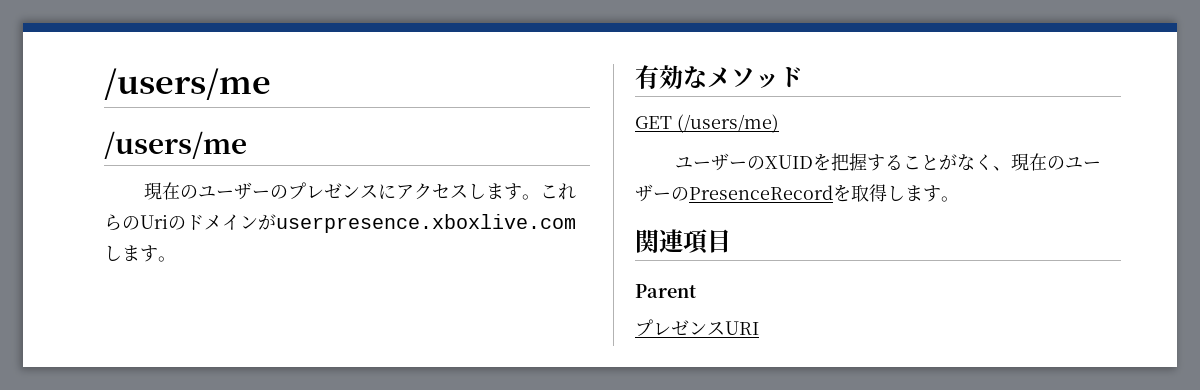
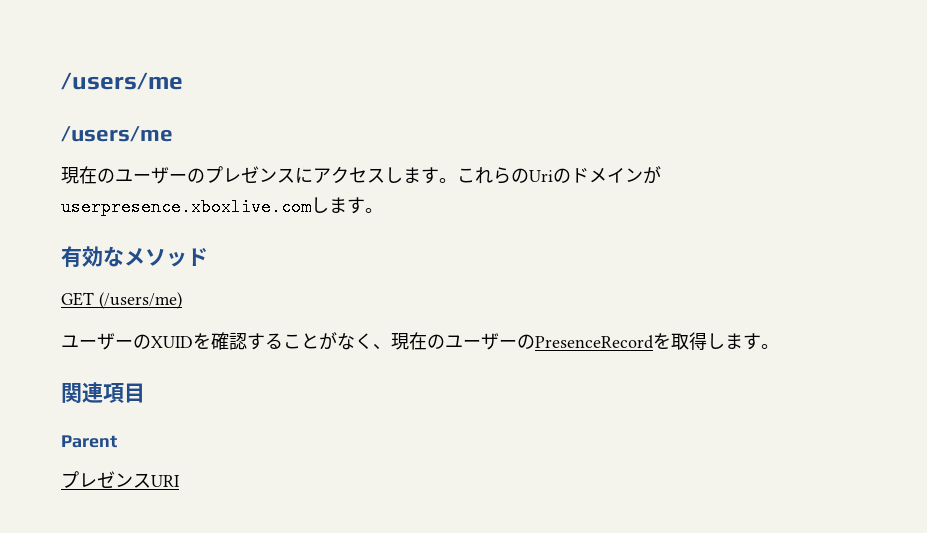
- ユーザーのXUIDを把握することがなく、現在のユーザーのPresenceRecordを取得します。
+ ユーザーのXUIDを確認することがなく、現在のユーザーのPresenceRecordを取得します。

